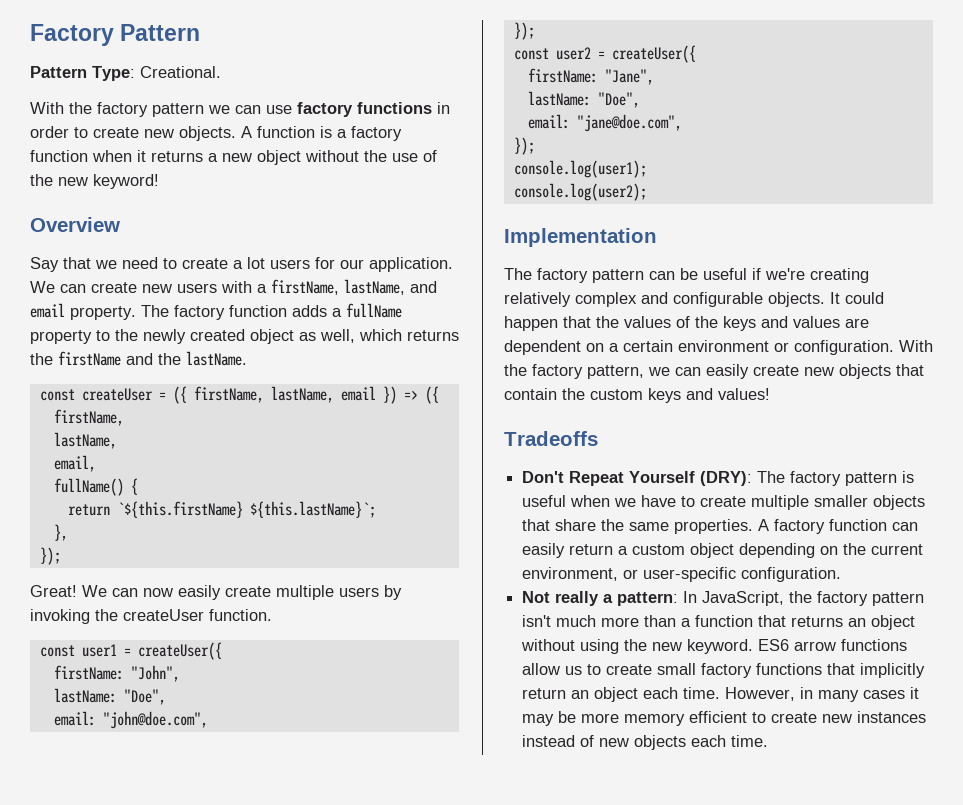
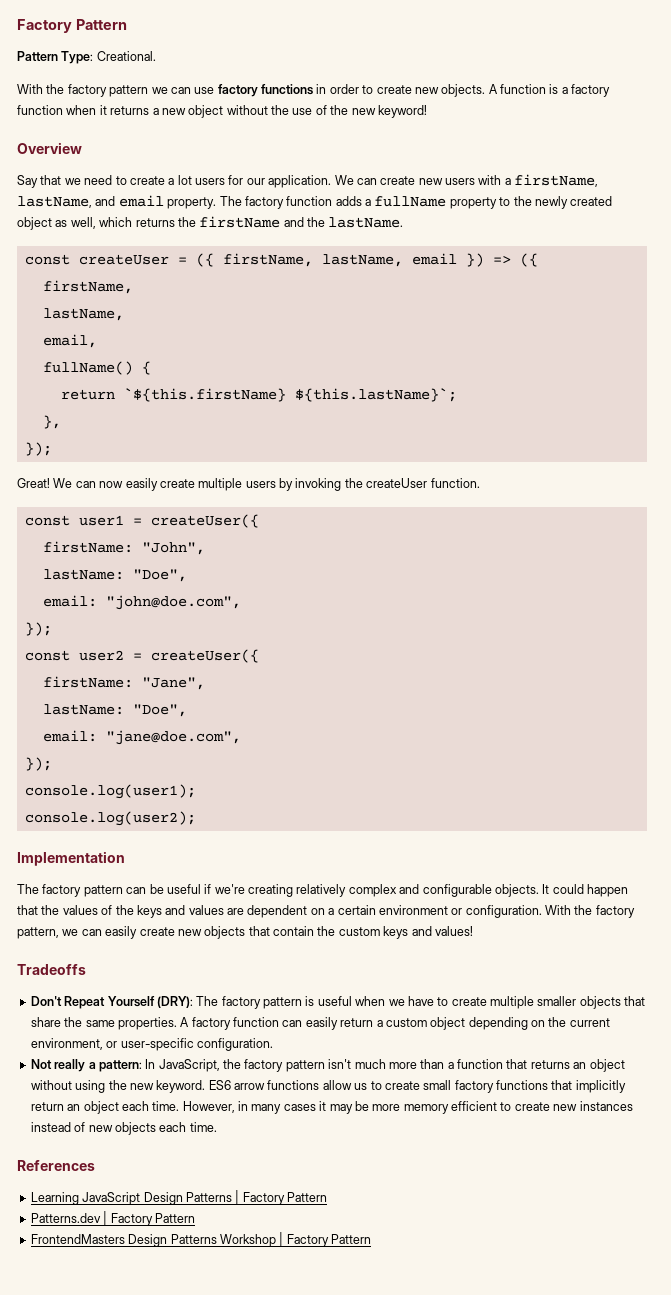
+ References
+ Learning JavaScript Design Patterns | Factory Pattern
+ Patterns.dev | Factory Pattern
+ FrontendMasters Design Patterns Workshop | Factory Pattern

